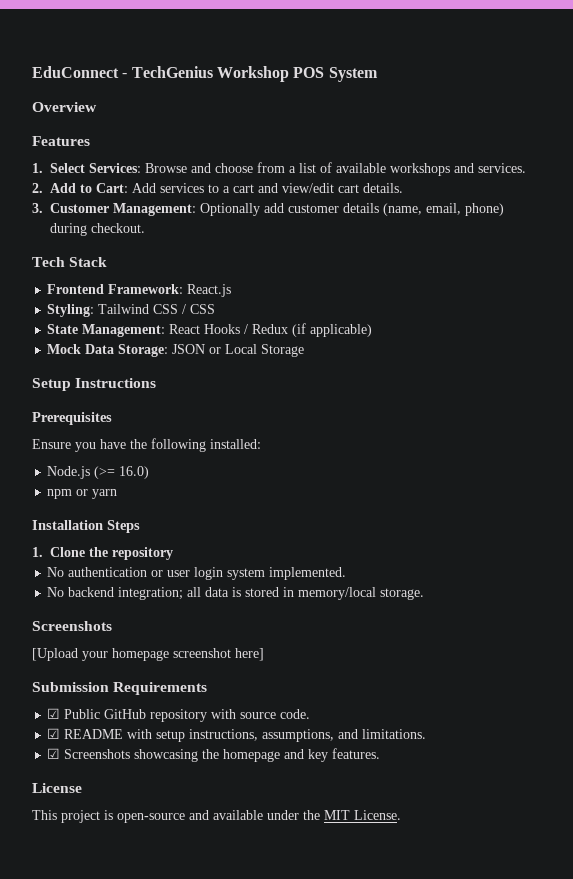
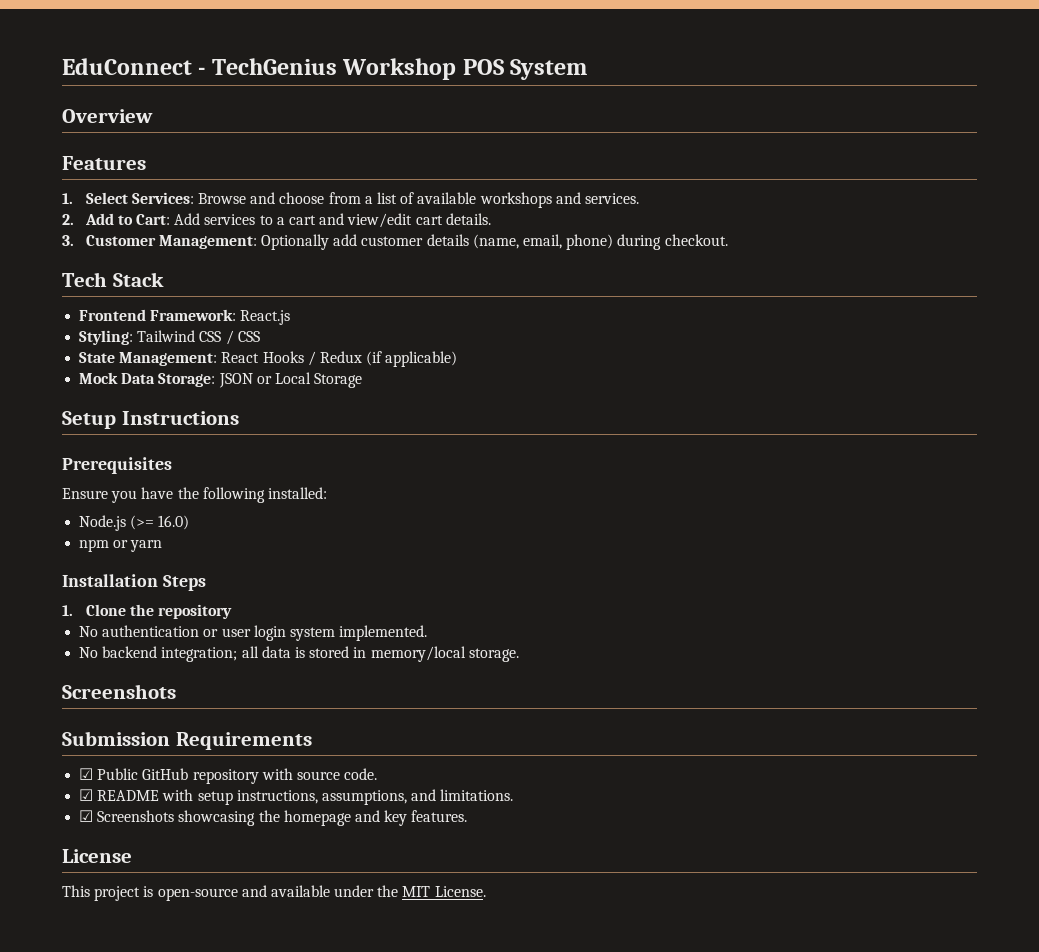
- [Upload your homepage screenshot here]

